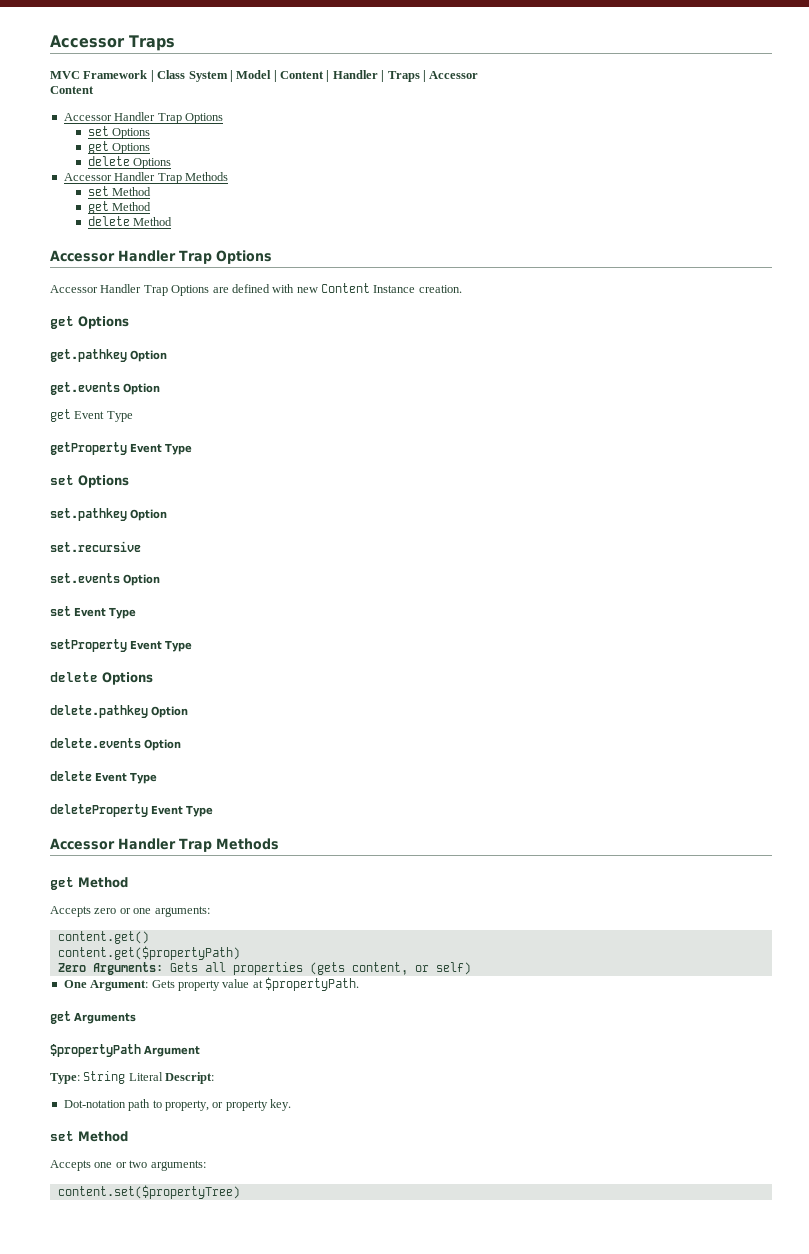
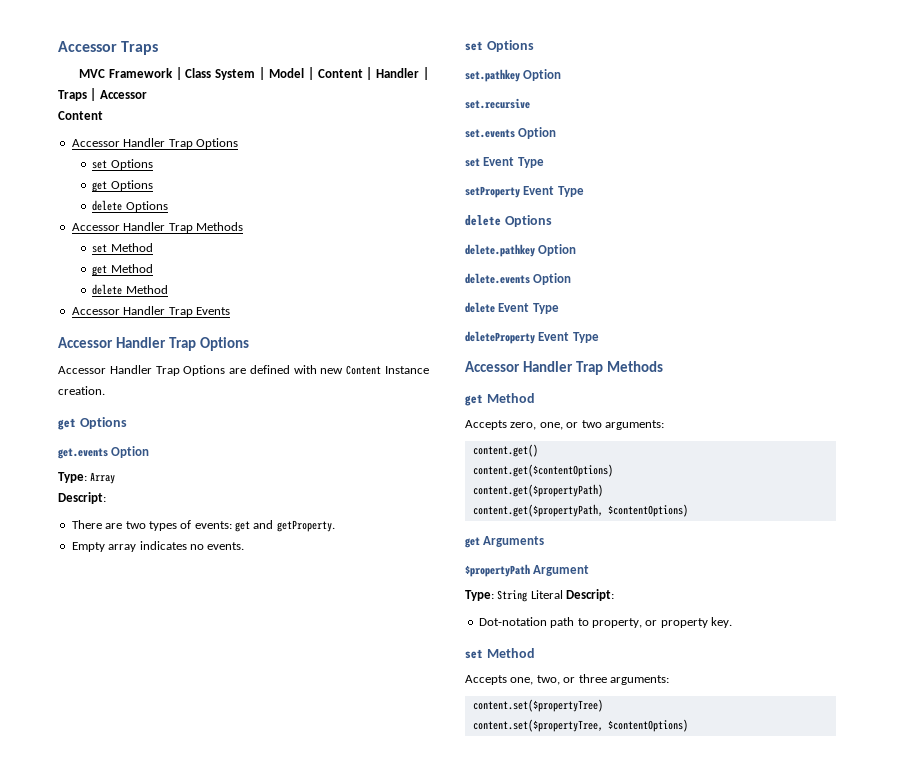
+ Accessor Handler Trap Events
- get.pathkey Option
- get Event Type
- getProperty Event Type
+ Type: Array
+ Descript:
+ There are two types of events: get and getProperty.
+ Empty array indicates no events.
- Accepts zero or one arguments:
+ Accepts zero, one, or two arguments:
+ content.get($contentOptions)
- Zero Arguments: Gets all properties (gets content, or self)
- One Argument: Gets property value at $propertyPath.
+ content.get($propertyPath, $contentOptions)
- Accepts one or two arguments:
+ Accepts one, two, or three arguments:
+ content.set($propertyTree, $contentOptions)

